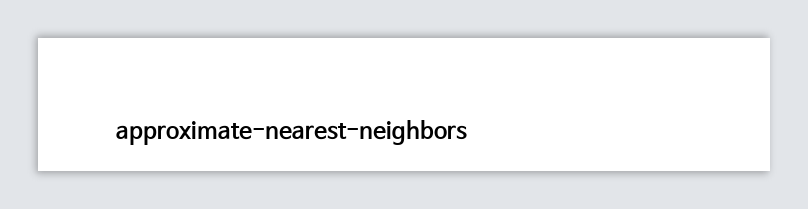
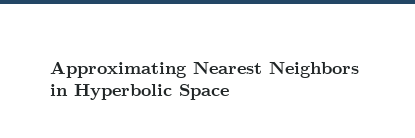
- approximate-nearest-neighbors
+ Approximating Nearest Neighbors in Hyperbolic Space

